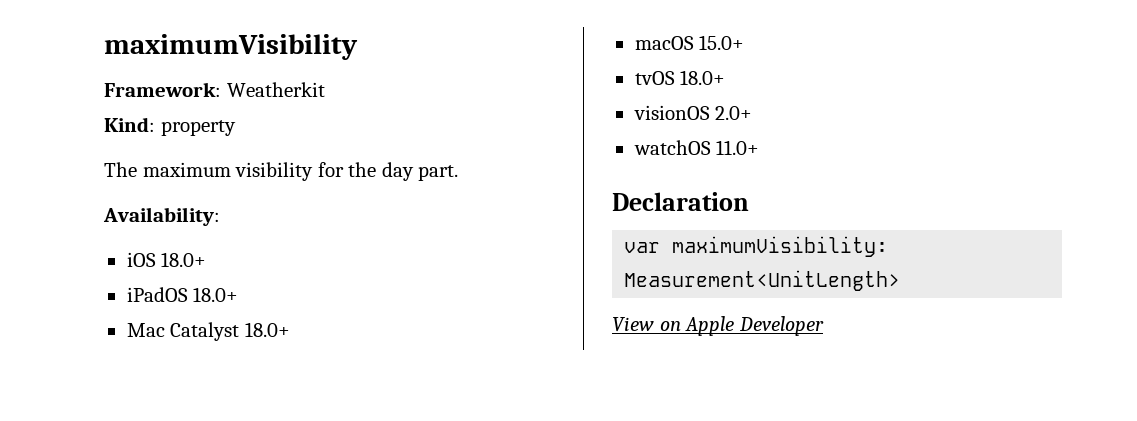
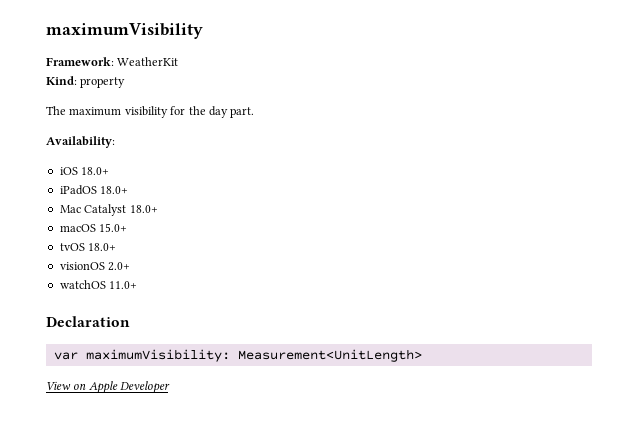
- Framework: Weatherkit
+ Framework: WeatherKit

